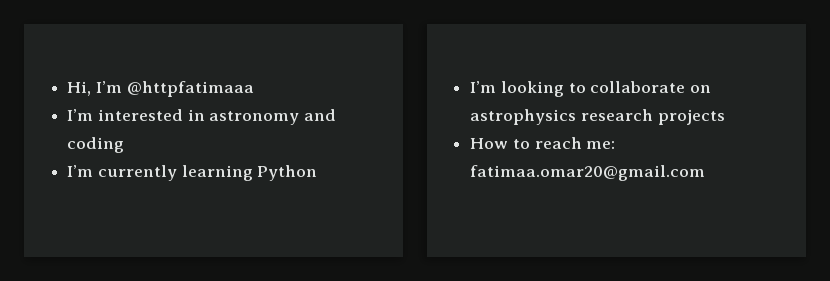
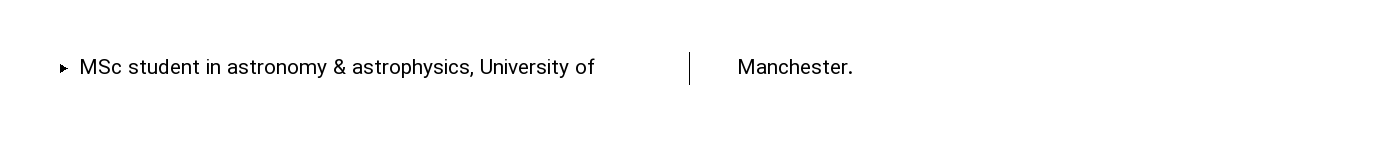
- Hi, I’m @httpfatimaaa
- I’m interested in astronomy and coding
- I’m currently learning Python
- I’m looking to collaborate on astrophysics research projects
- How to reach me: fatimaa.omar20@gmail.com
+ MSc student in astronomy & astrophysics, University of Manchester.

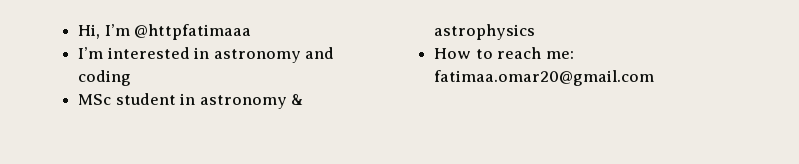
+ Hi, I’m @httpfatimaaa
+ I’m interested in astronomy and coding
- MSc student in astronomy & astrophysics, University of Manchester.
+ MSc student in astronomy & astrophysics
+ How to reach me: fatimaa.omar20@gmail.com

